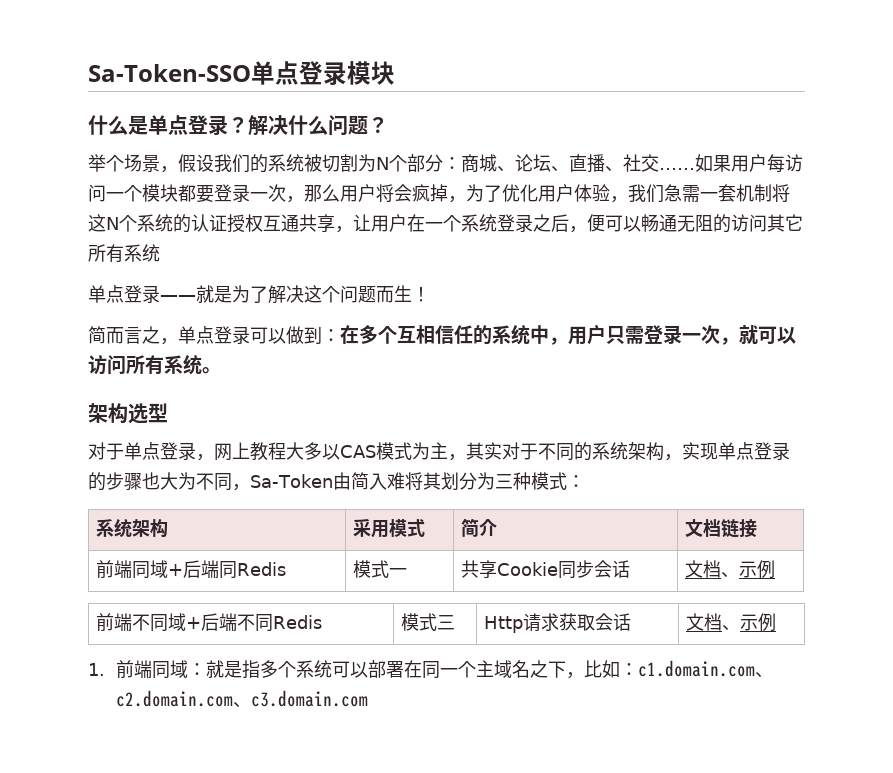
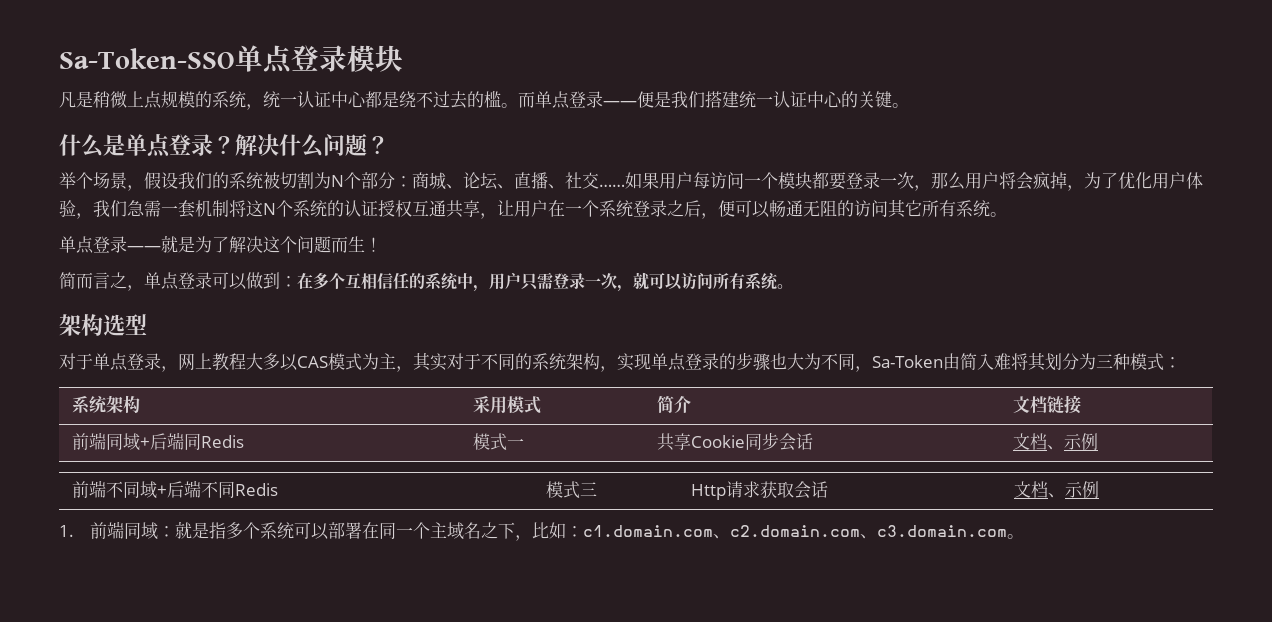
+ 凡是稍微上点规模的系统，统一认证中心都是绕不过去的槛。而单点登录——便是我们搭建统一认证中心的关键。
- 如果用户每访问一个模块都要登录一次，那么用户将会疯掉，为了优化用户体验，我们急需一套机制将这N个系统的认证授权互通共享，让用户在一个系统登录之后，便可以畅通无阻的访问其它所有系统
+ 如果用户每访问一个模块都要登录一次，那么用户将会疯掉，为了优化用户体验，我们急需一套机制将这N个系统的认证授权互通共享，让用户在一个系统登录之后，便可以畅通无阻的访问其它所有系统。
- 1.前端同域：就是指多个系统可以部署在同一个主域名之下，比如：c1.domain.com、c2.domain.com、c3.domain.com
+ 1.前端同域：就是指多个系统可以部署在同一个主域名之下，比如：c1.domain.com、c2.domain.com、c3.domain.com。

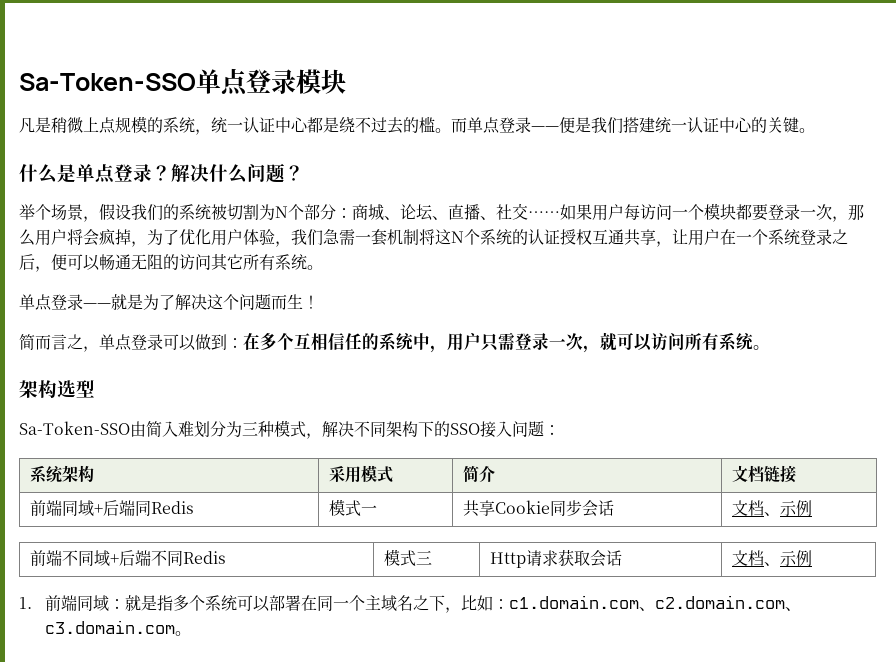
- 对于单点登录，网上教程大多以CAS模式为主，其实对于不同的系统架构，实现单点登录的步骤也大为不同，Sa-Token由简入难将其划分为三种模式：
+ Sa-Token-SSO由简入难划分为三种模式，解决不同架构下的SSO接入问题：

